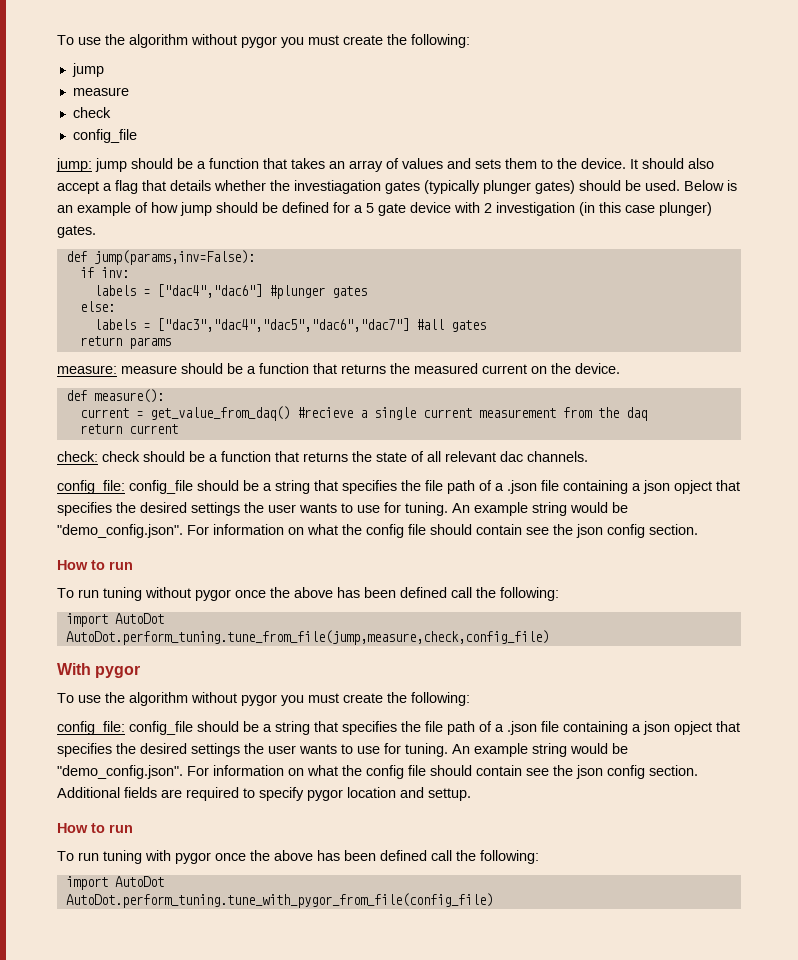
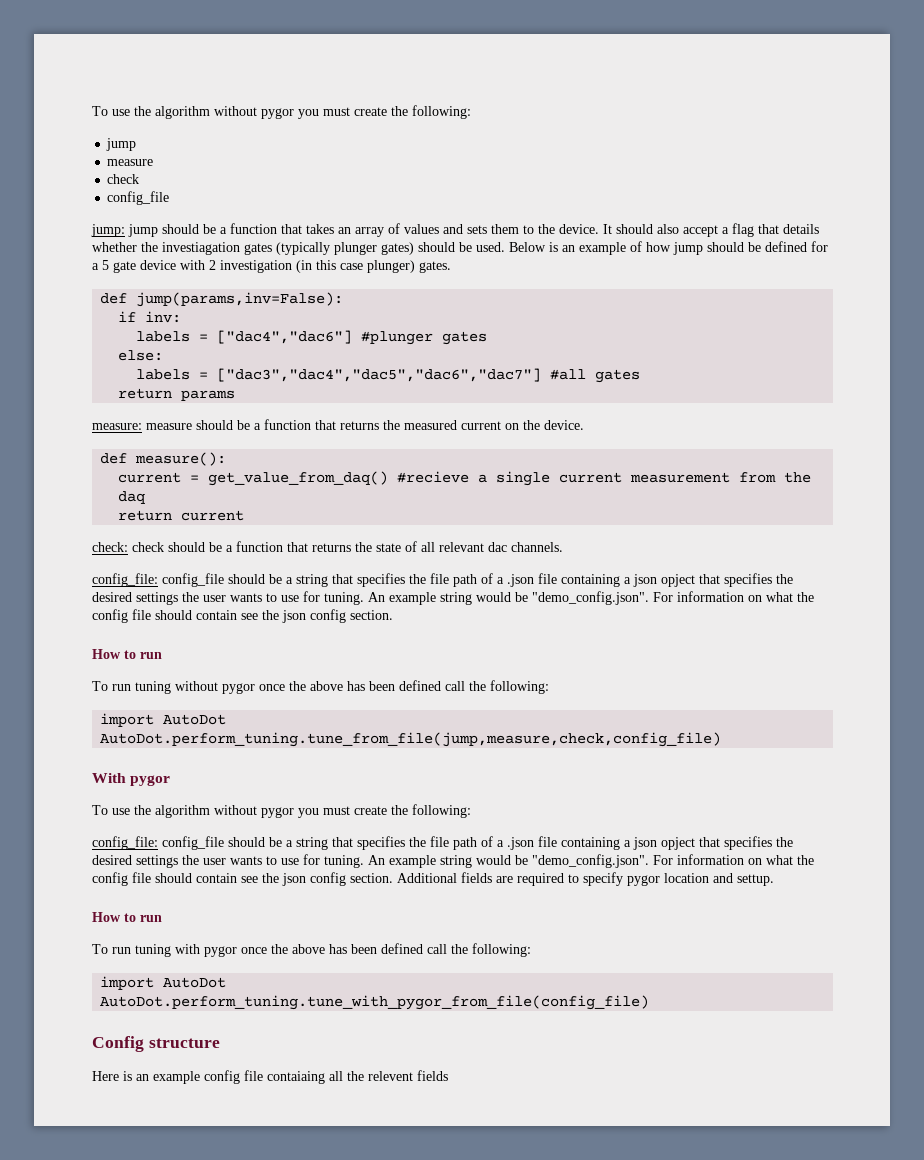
+ Config structure
+ Here is an example config file contaiaing all the relevent fields

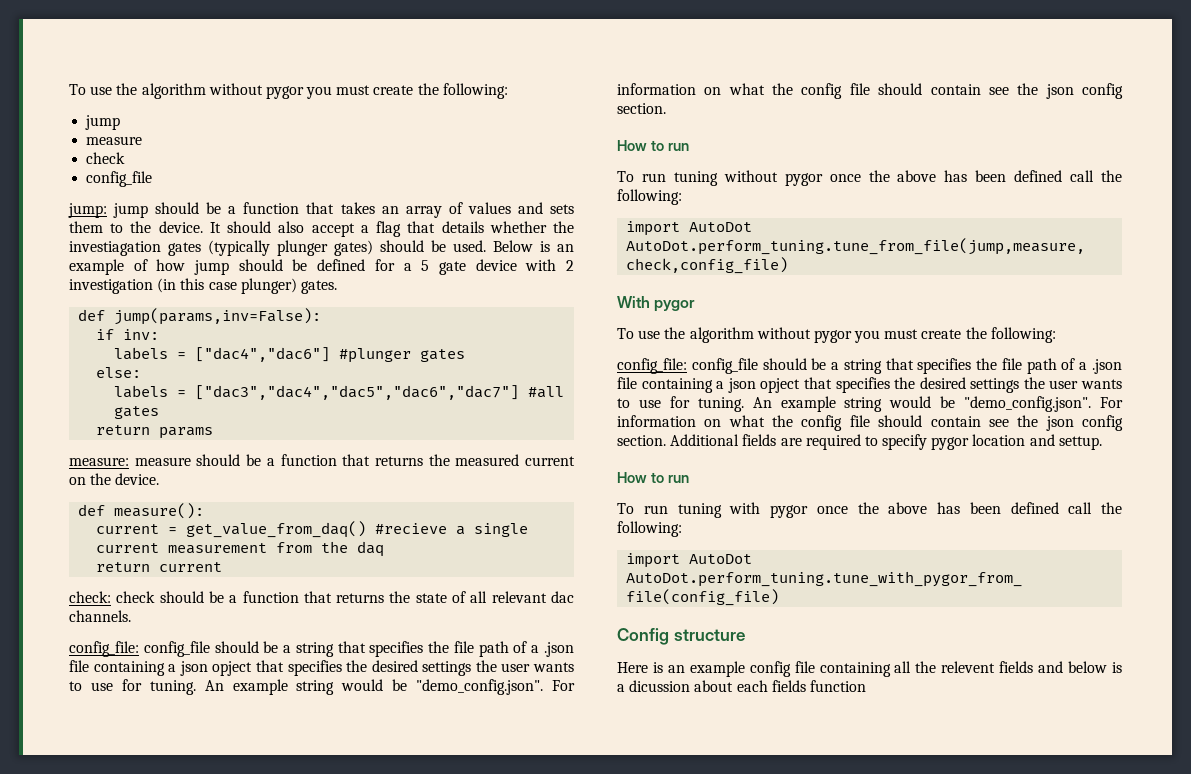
- Here is an example config file contaiaing all the relevent fields
+ Here is an example config file containing all the relevent fields and below is a dicussion about each fields function

